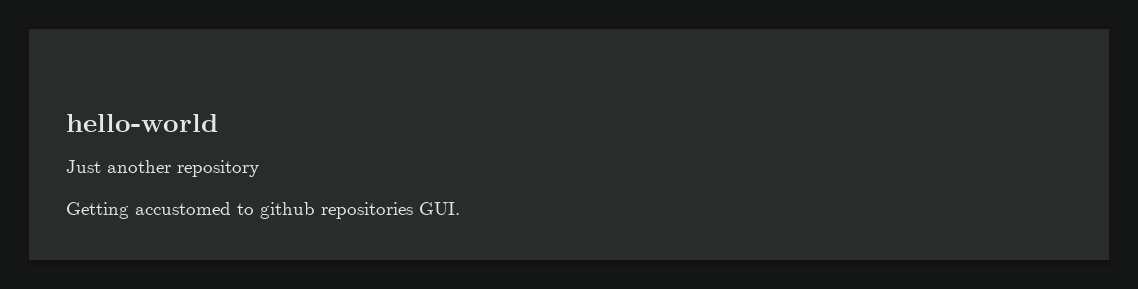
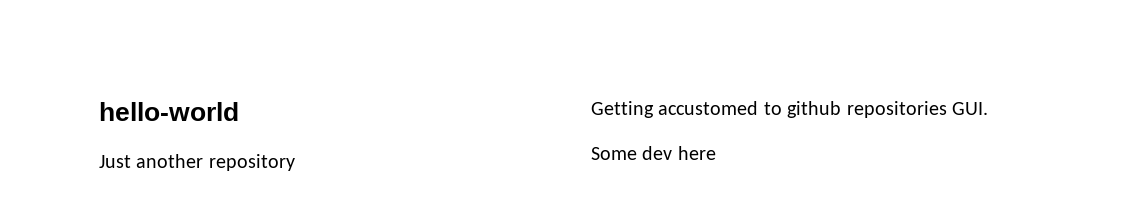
+ Some dev here

